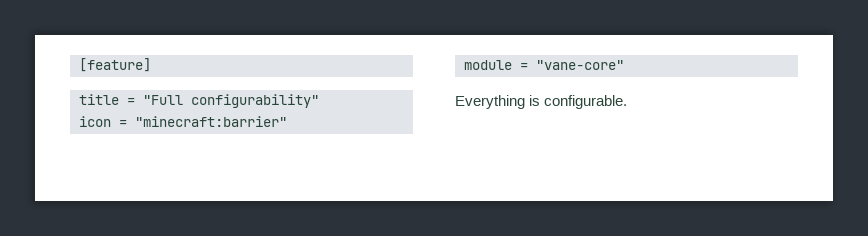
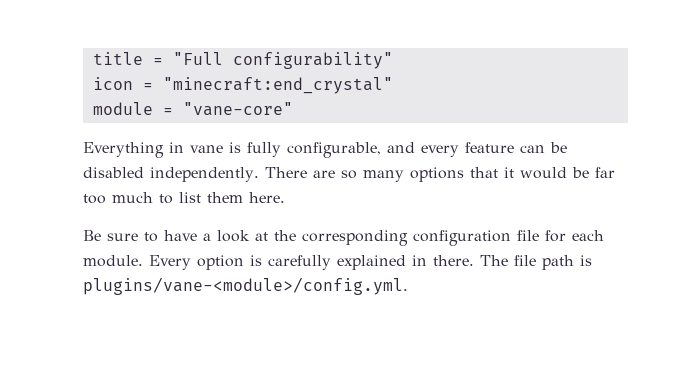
- [feature]
- icon = "minecraft:barrier"
+ icon = "minecraft:end_crystal"
- Everything is configurable.
+ Everything in vane is fully configurable, and every feature can be disabled independently. There are so many options that it would be far too much to list them here.
+ Be sure to have a look at the corresponding configuration file for each module. Every option is carefully explained in there. The file path is plugins/vane-<module>/config.yml.

